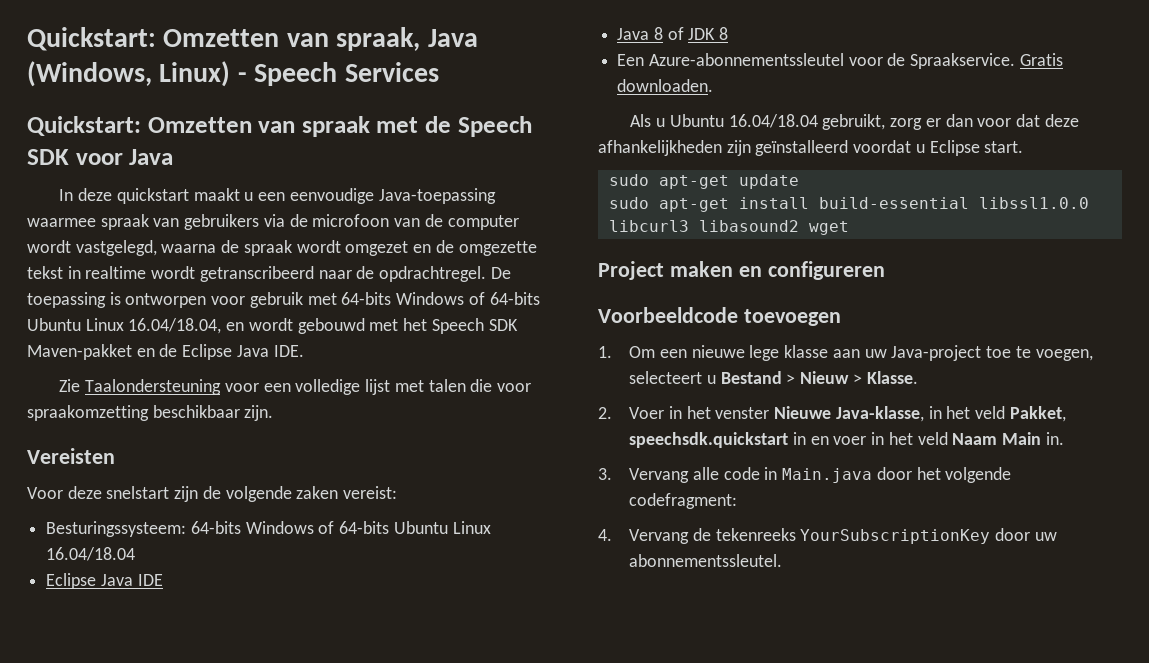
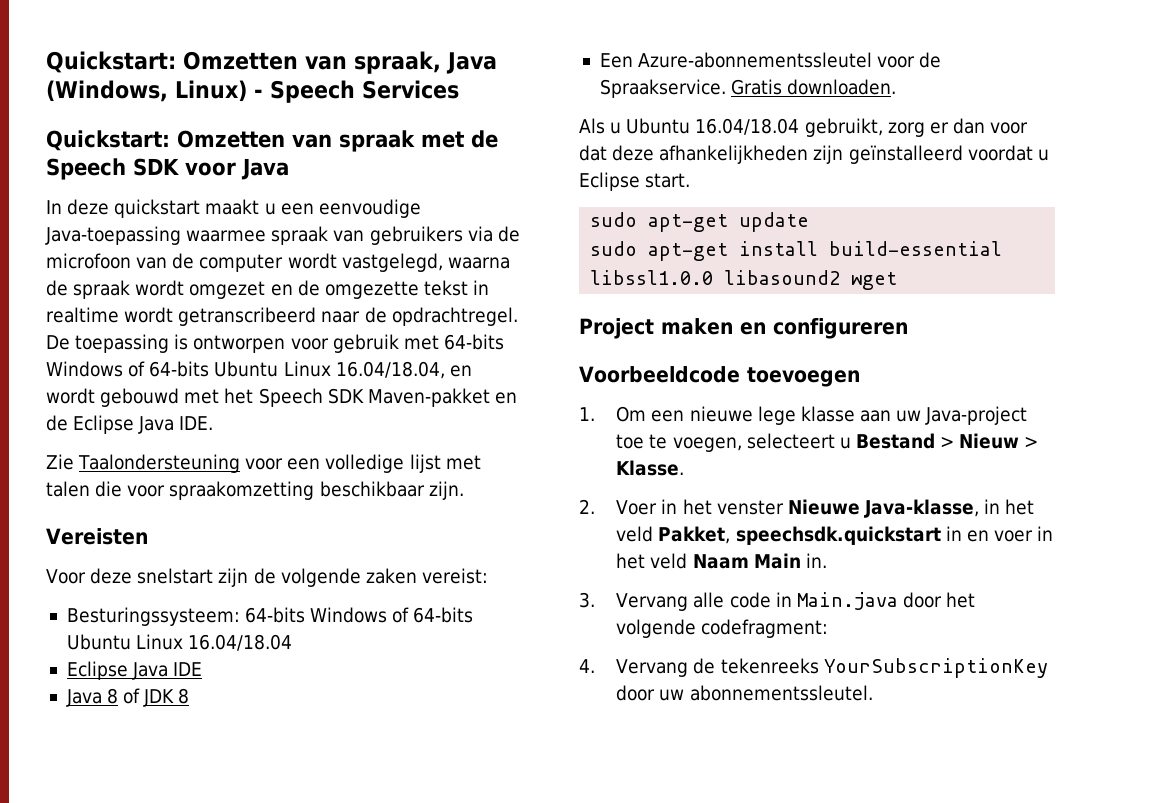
- sudo apt-get install build-essential libssl1.0.0 libcurl3 libasound2 wget
+ sudo apt-get install build-essential libssl1.0.0 libasound2 wget

